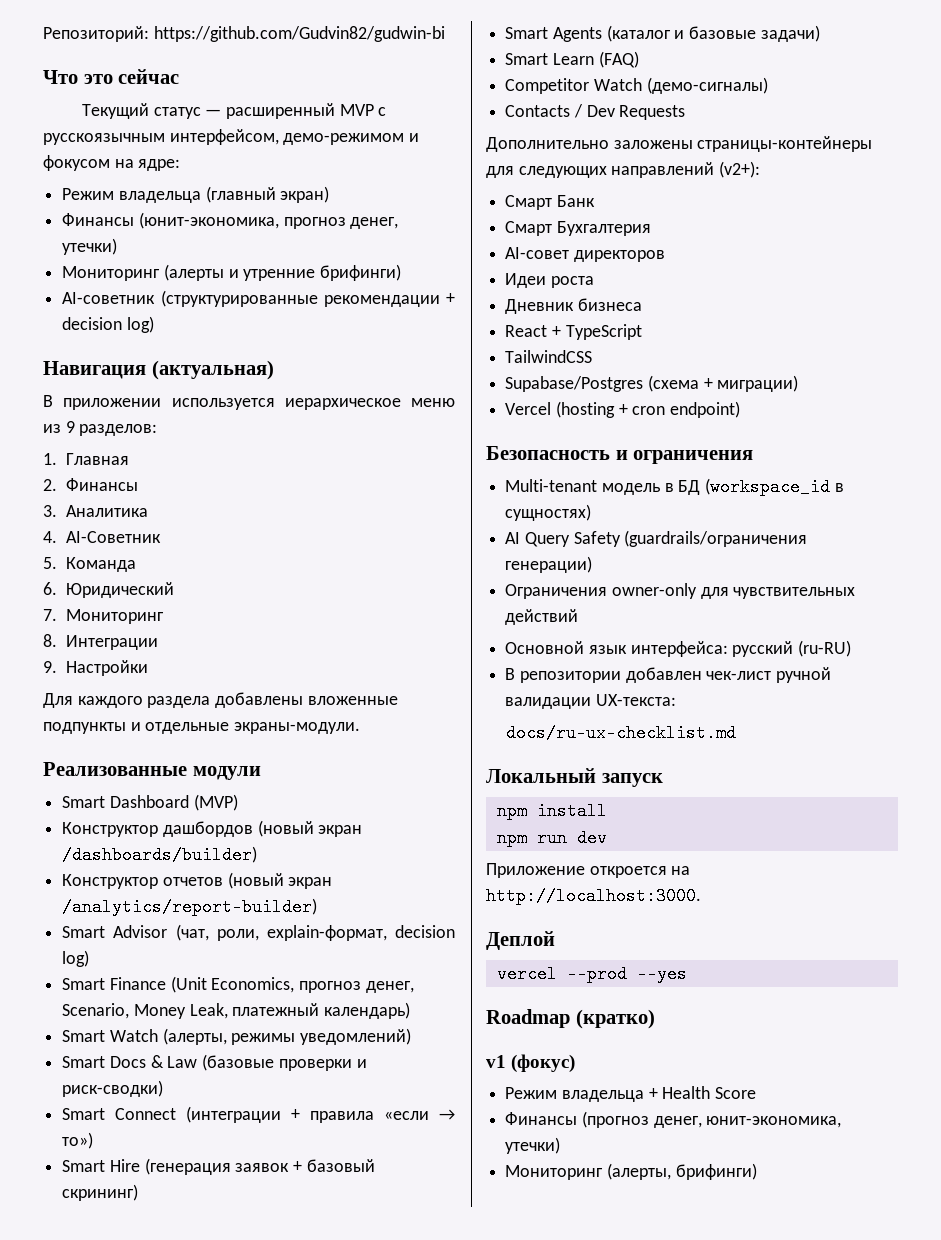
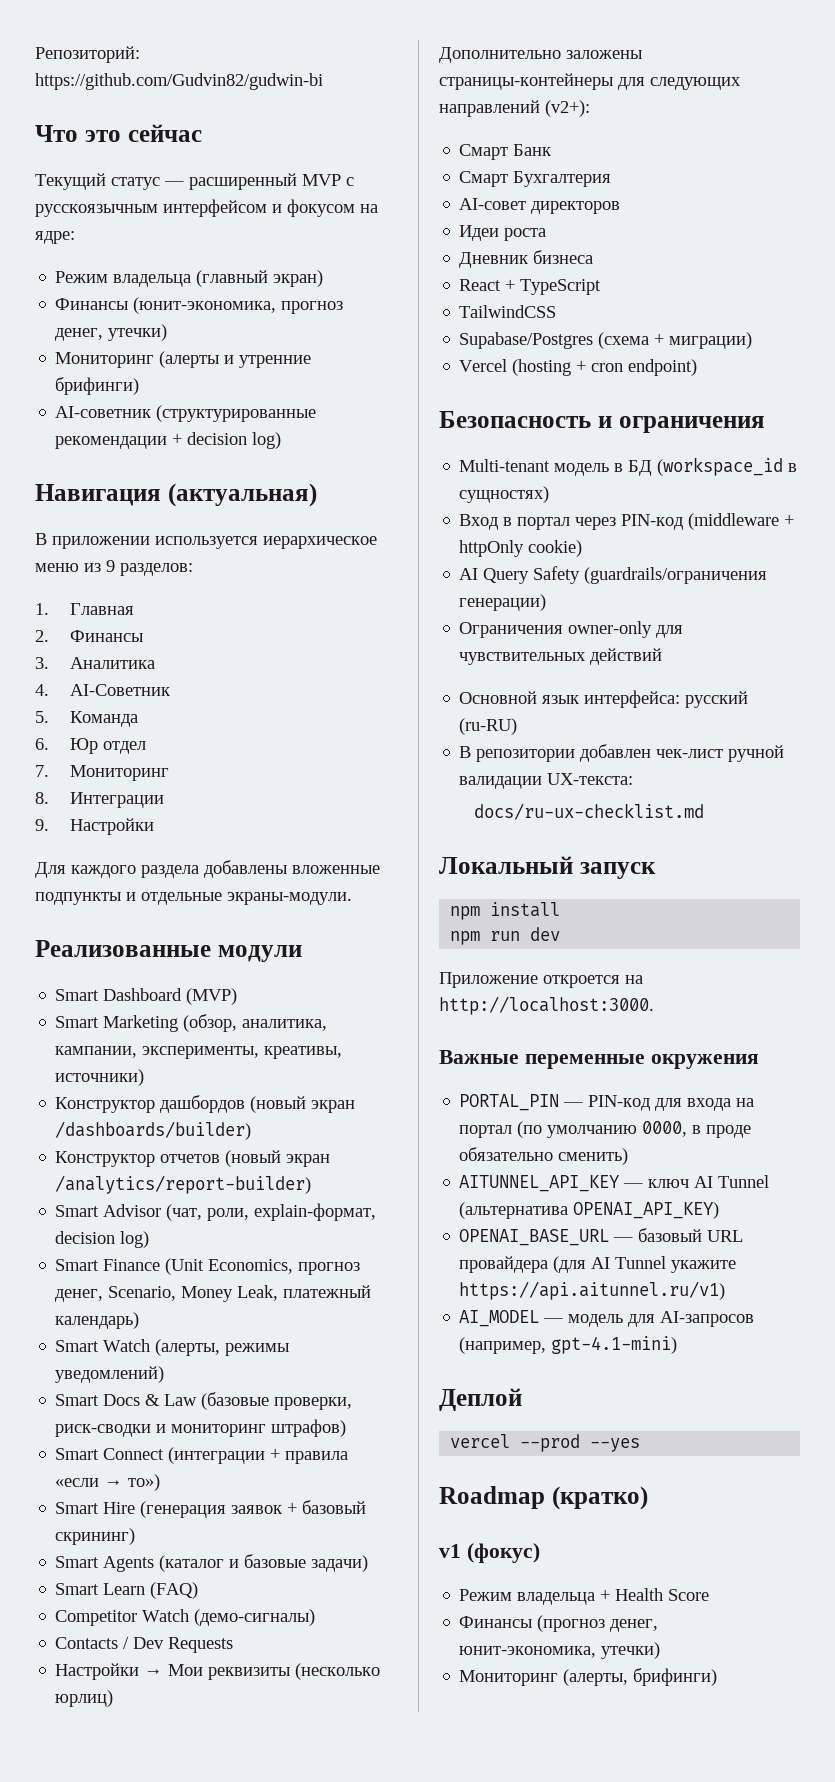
- Текущий статус — расширенный MVP с русскоязычным интерфейсом, демо-режимом и фокусом на ядре:
+ Текущий статус — расширенный MVP с русскоязычным интерфейсом и фокусом на ядре:
- 6. Юридический
+ 6. Юр отдел
+ Smart Marketing (обзор, аналитика, кампании, эксперименты, креативы, источники)
- Smart Docs & Law (базовые проверки и риск-сводки)
+ Smart Docs & Law (базовые проверки, риск-сводки и мониторинг штрафов)
+ Настройки → Мои реквизиты (несколько юрлиц)
+ Вход в портал через PIN-код (middleware + httpOnly cookie)
+ Важные переменные окружения
+ PORTAL_PIN — PIN-код для входа на портал (по умолчанию 0000, в проде обязательно сменить)
+ AITUNNEL_API_KEY — ключ AI Tunnel (альтернатива OPENAI_API_KEY)
+ OPENAI_BASE_URL — базовый URL провайдера (для AI Tunnel укажите https://api.aitunnel.ru/v1)
+ AI_MODEL — модель для AI-запросов (например, gpt-4.1-mini)

